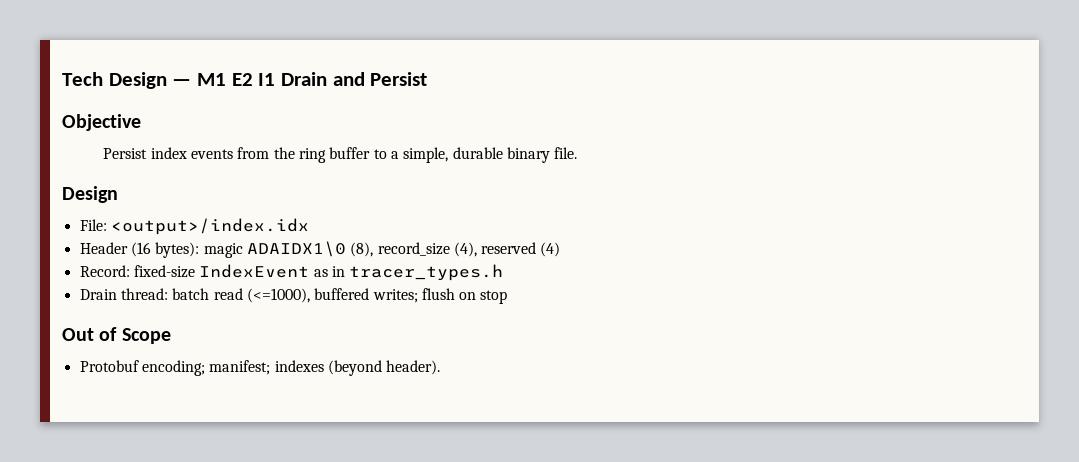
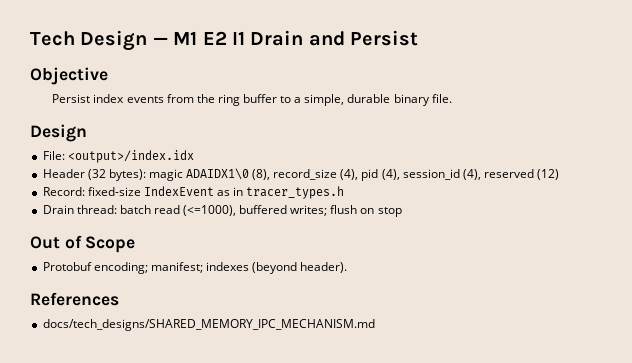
- Header (16 bytes): magic ADAIDX1\0 (8), record_size (4), reserved (4)
+ Header (32 bytes): magic ADAIDX1\0 (8), record_size (4), pid (4), session_id (4), reserved (12)
+ References
+ docs/tech_designs/SHARED_MEMORY_IPC_MECHANISM.md

